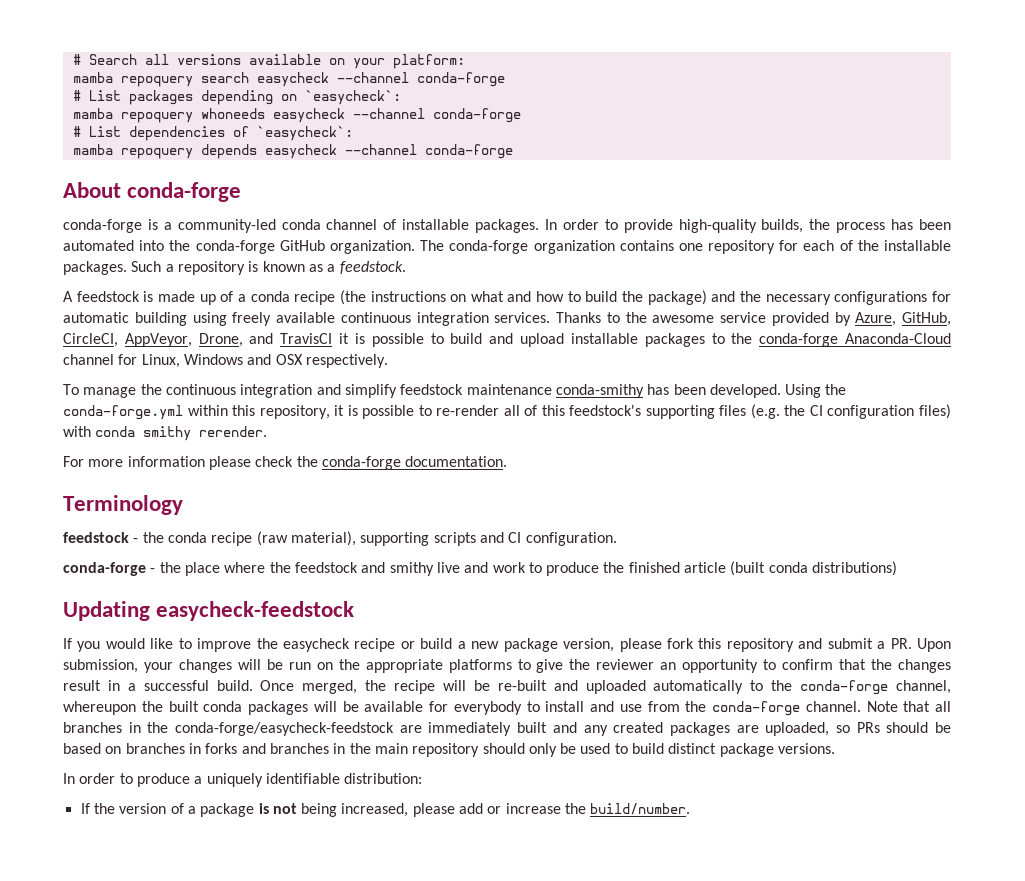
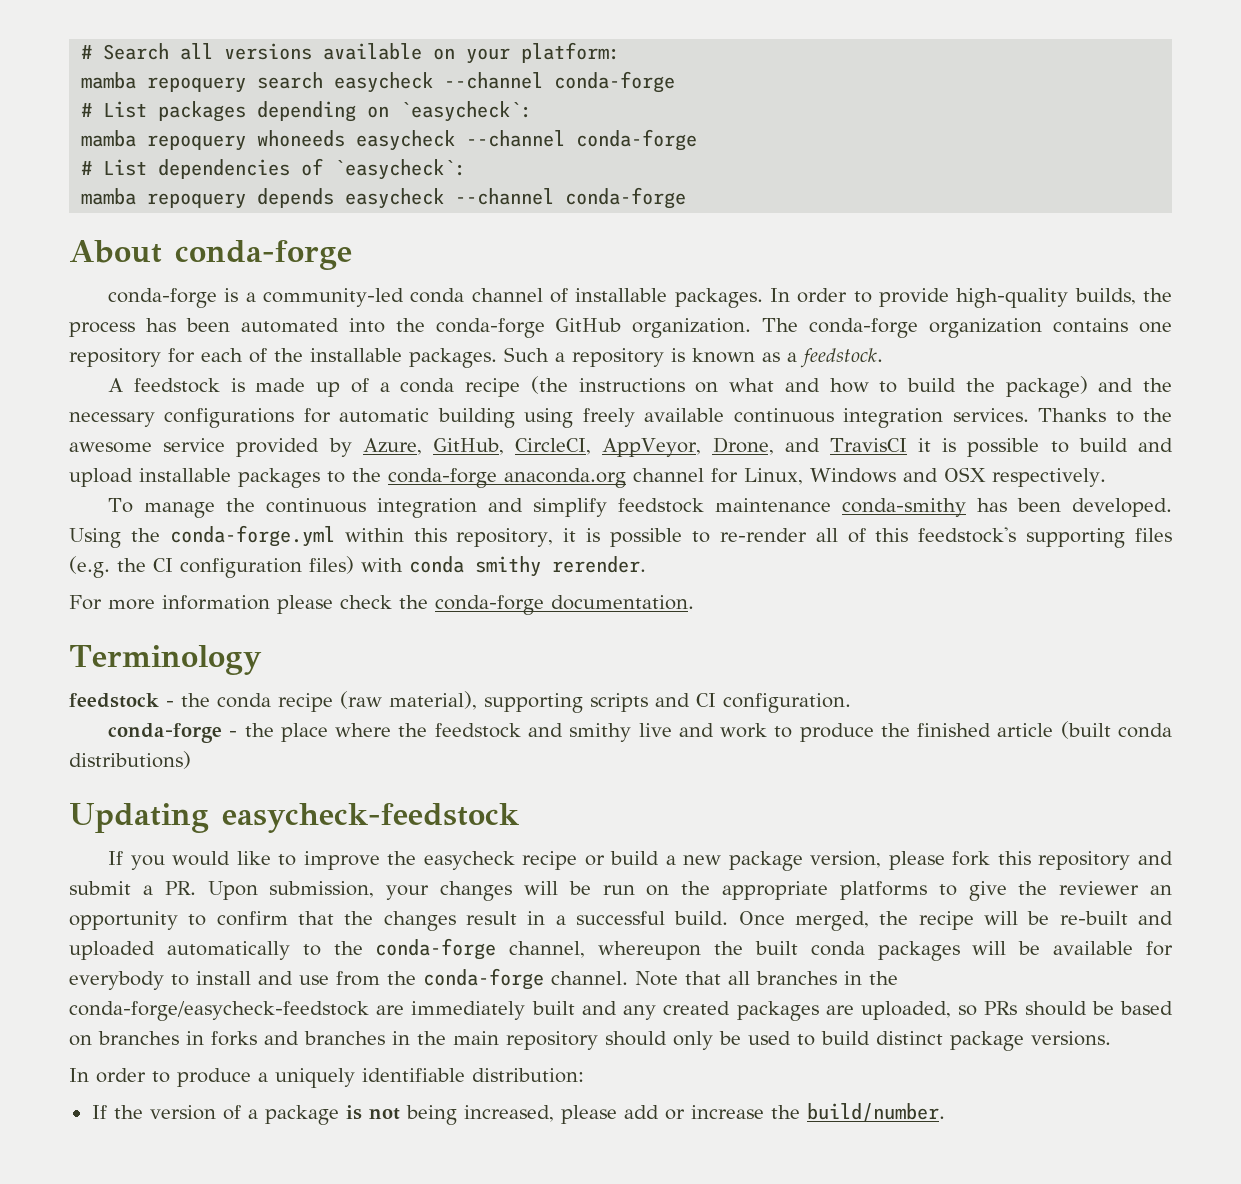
- Thanks to the awesome service provided by Azure, GitHub, CircleCI, AppVeyor, Drone, and TravisCI it is possible to build and upload installable packages to the conda-forge Anaconda-Cloud channel for Linux, Windows and OSX respectively.
+ Thanks to the awesome service provided by Azure, GitHub, CircleCI, AppVeyor, Drone, and TravisCI it is possible to build and upload installable packages to the conda-forge anaconda.org channel for Linux, Windows and OSX respectively.

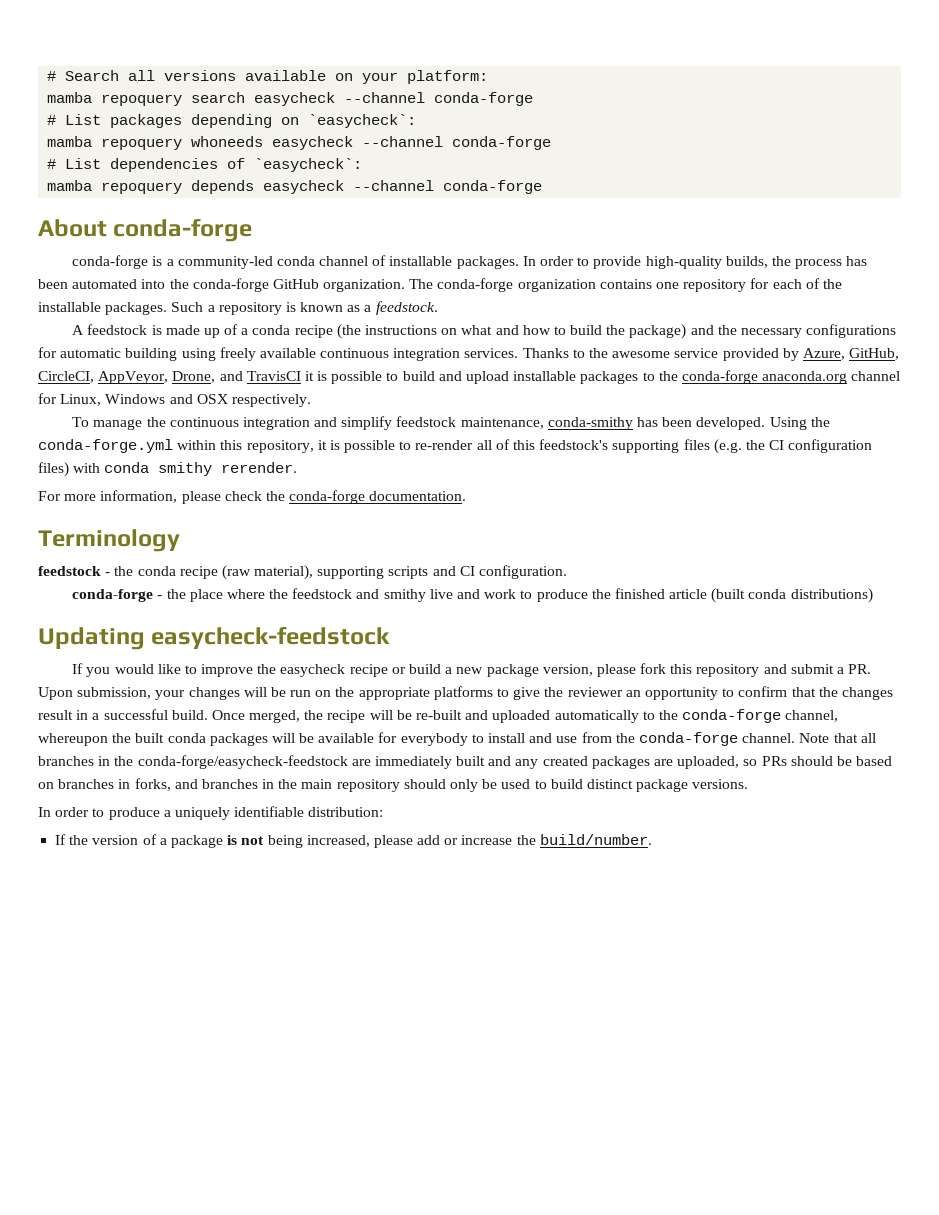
- To manage the continuous integration and simplify feedstock maintenance conda-smithy has been developed.
+ To manage the continuous integration and simplify feedstock maintenance, conda-smithy has been developed.
- For more information please check the conda-forge documentation.
+ For more information, please check the conda-forge documentation.
- Note that all branches in the conda-forge/easycheck-feedstock are immediately built and any created packages are uploaded, so PRs should be based on branches in forks and branches in the main repository should only be used to build distinct package versions.
+ Note that all branches in the conda-forge/easycheck-feedstock are immediately built and any created packages are uploaded, so PRs should be based on branches in forks, and branches in the main repository should only be used to build distinct package versions.

